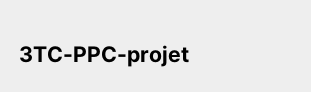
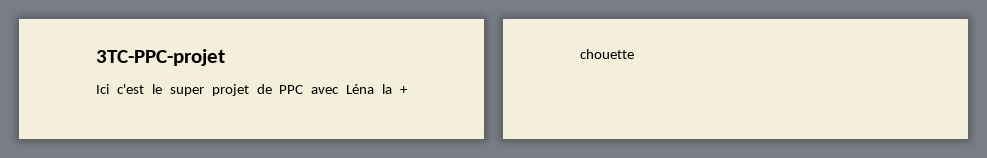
+ Ici c'est le super projet de PPC avec Léna la + chouette

